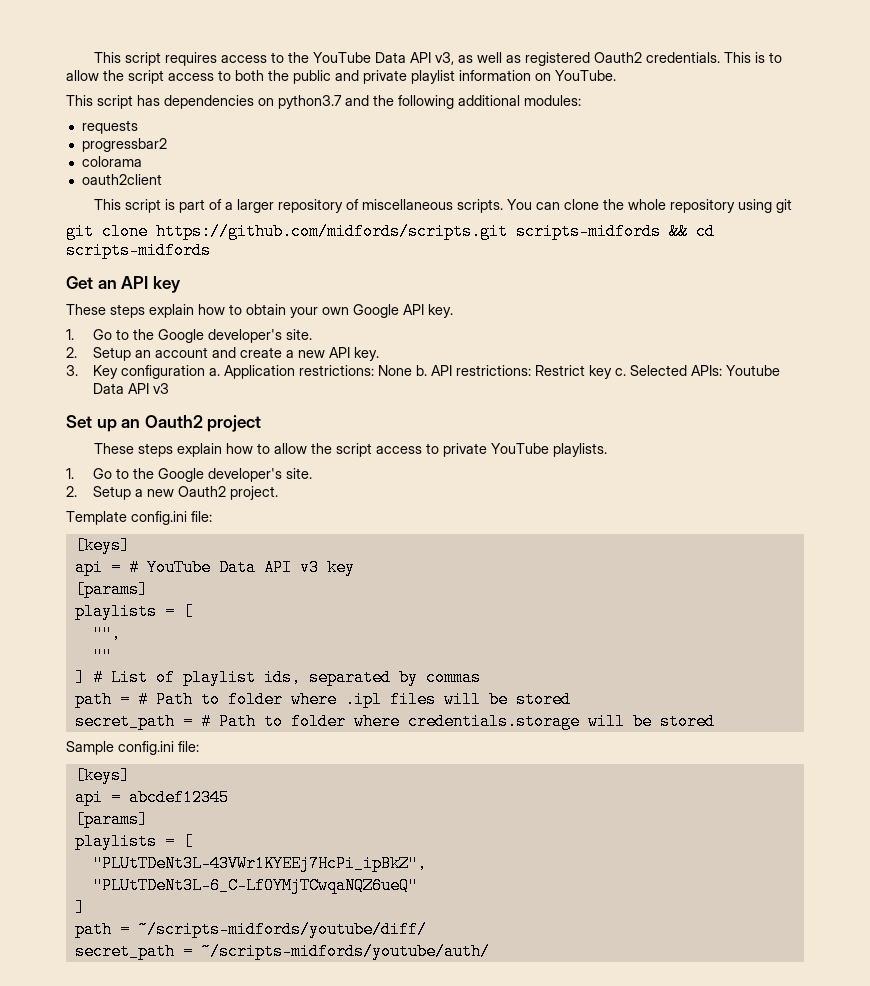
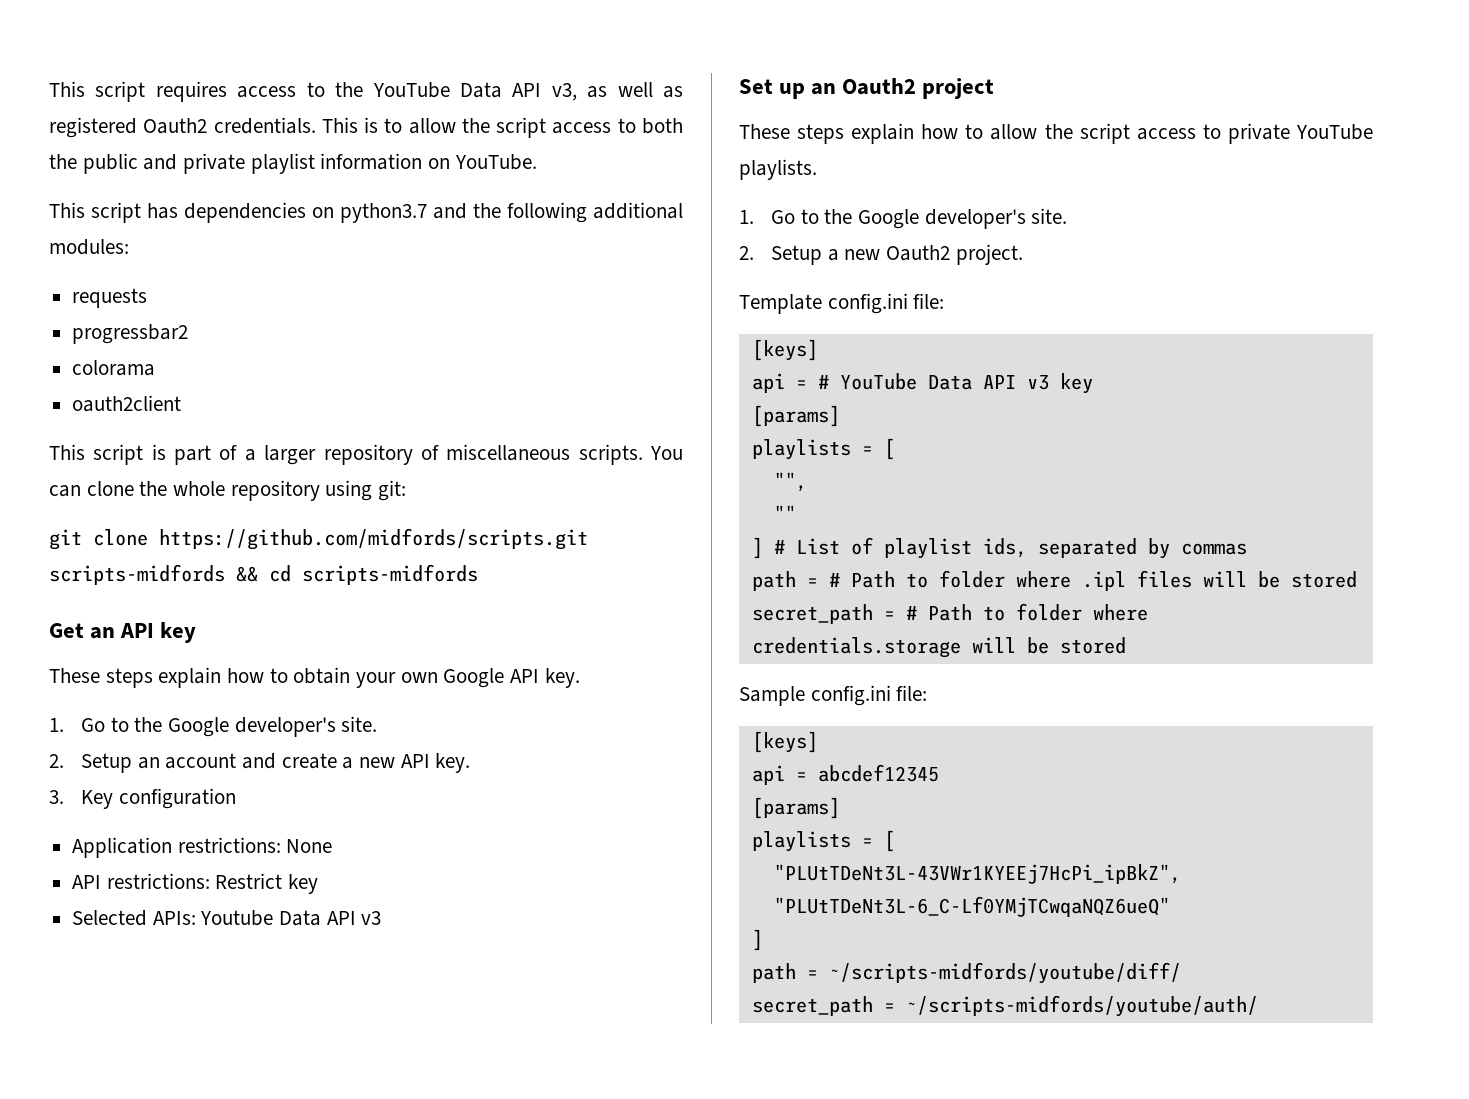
- You can clone the whole repository using git
+ You can clone the whole repository using git:
- 3. Key configuration a. Application restrictions: None b. API restrictions: Restrict key c. Selected APIs: Youtube Data API v3
+ 3. Key configuration
+ Application restrictions: None
+ API restrictions: Restrict key
+ Selected APIs: Youtube Data API v3

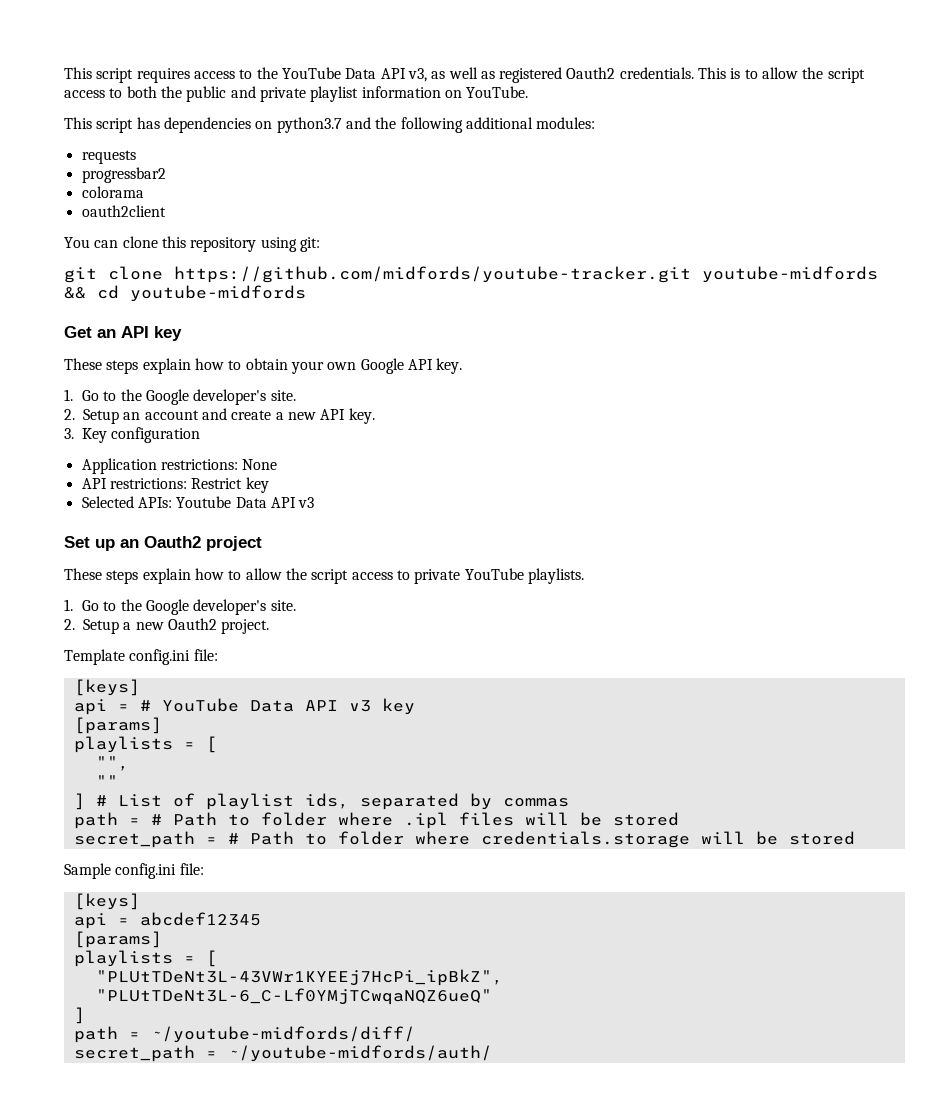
- This script is part of a larger repository of miscellaneous scripts. You can clone the whole repository using git:
+ You can clone this repository using git:
- git clone https://github.com/midfords/scripts.git scripts-midfords && cd scripts-midfords
+ git clone https://github.com/midfords/youtube-tracker.git youtube-midfords && cd youtube-midfords
- path = ~/scripts-midfords/youtube/diff/
- secret_path = ~/scripts-midfords/youtube/auth/
+ path = ~/youtube-midfords/diff/
+ secret_path = ~/youtube-midfords/auth/

